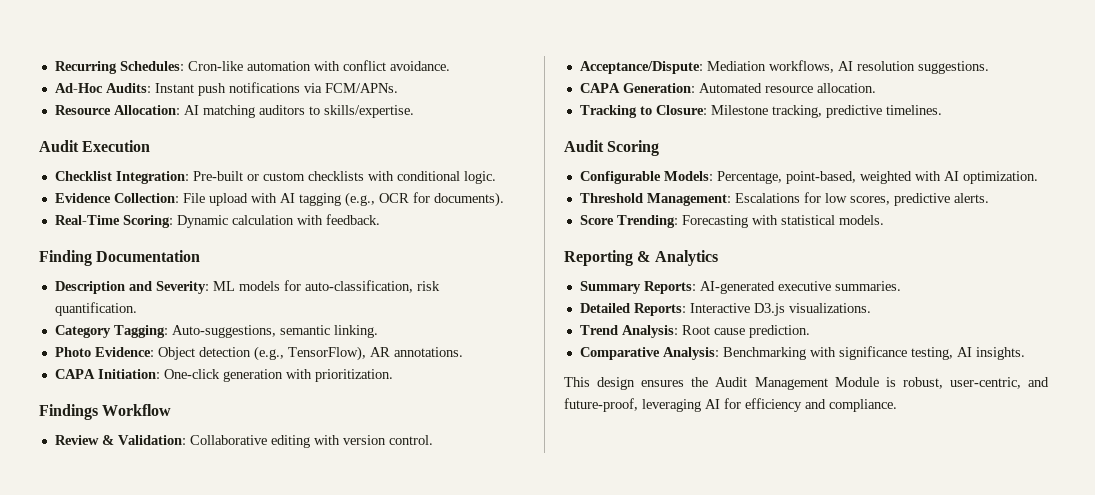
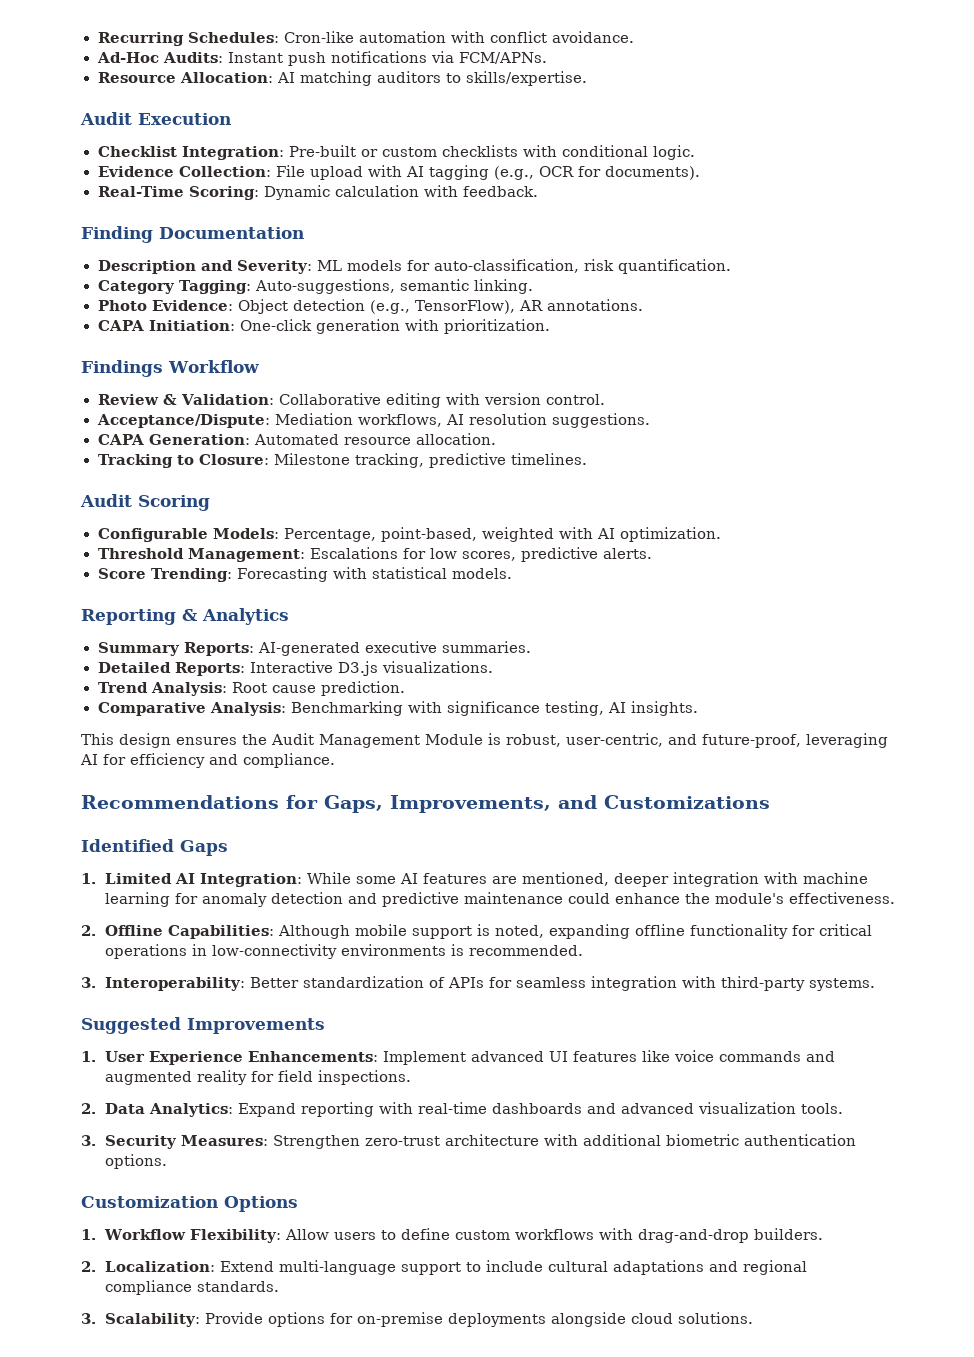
+ Recommendations for Gaps, Improvements, and Customizations
+ Identified Gaps
+ 1. Limited AI Integration: While some AI features are mentioned, deeper integration with machine learning for anomaly detection and predictive maintenance could enhance the module's effectiveness.
+ 2. Offline Capabilities: Although mobile support is noted, expanding offline functionality for critical operations in low-connectivity environments is recommended.
+ 3. Interoperability: Better standardization of APIs for seamless integration with third-party systems.
+ Suggested Improvements
+ 1. User Experience Enhancements: Implement advanced UI features like voice commands and augmented reality for field inspections.
+ 2. Data Analytics: Expand reporting with real-time dashboards and advanced visualization tools.
+ 3. Security Measures: Strengthen zero-trust architecture with additional biometric authentication options.
+ Customization Options
+ 1. Workflow Flexibility: Allow users to define custom workflows with drag-and-drop builders.
+ 2. Localization: Extend multi-language support to include cultural adaptations and regional compliance standards.
+ 3. Scalability: Provide options for on-premise deployments alongside cloud solutions.

